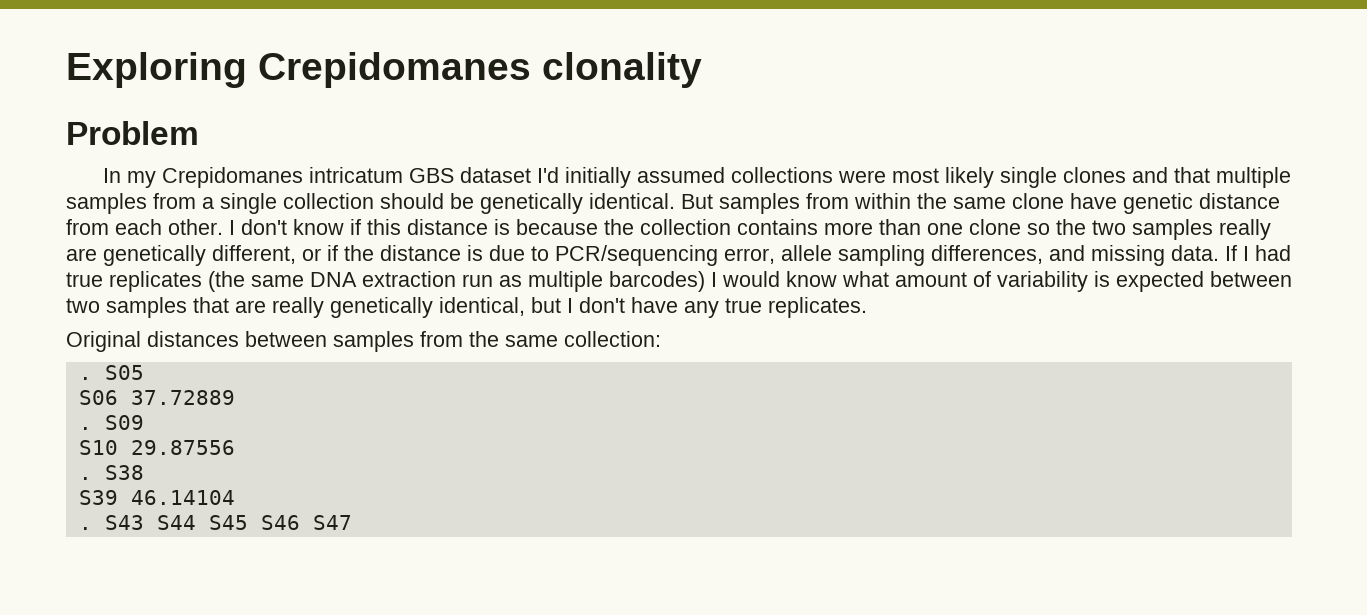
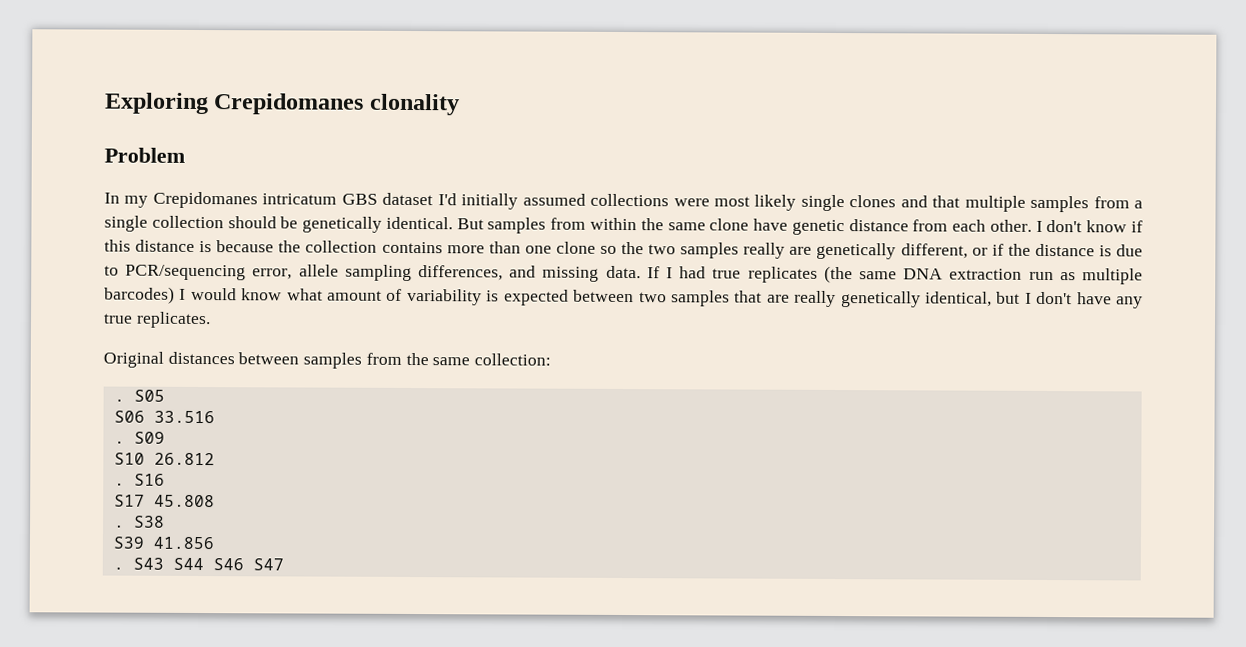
- S06 37.72889
+ S06 33.516
- S10 29.87556
+ S10 26.812
+ . S16
+ S17 45.808
- S39 46.14104
+ S39 41.856
- S43 S44 S45 S46 S47
+ S43 S44 S46 S47

